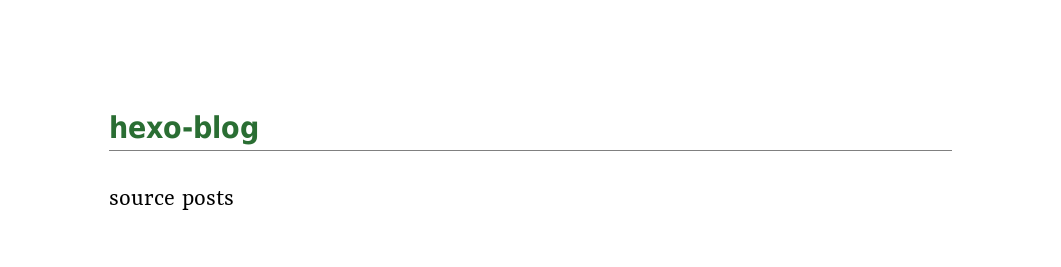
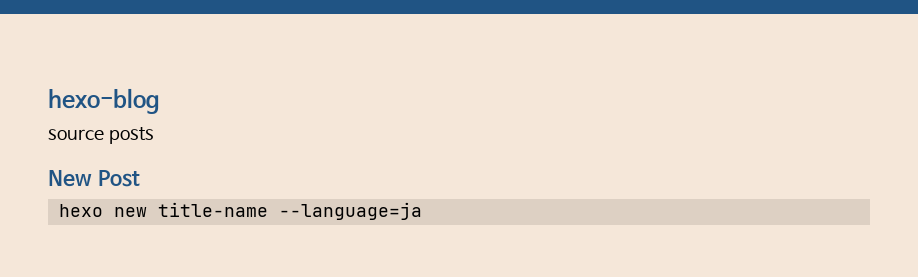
+ New Post
+ hexo new title-name --language=ja

